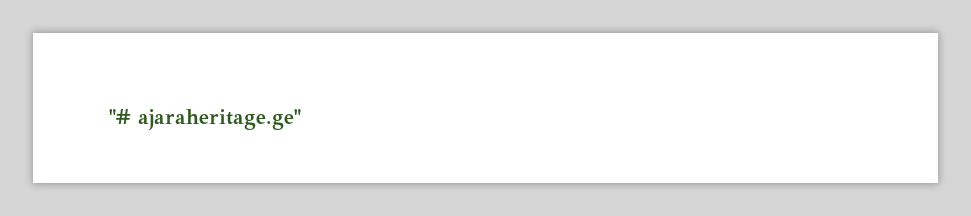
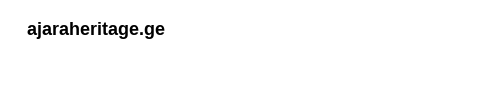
- "# ajaraheritage.ge"
+ ajaraheritage.ge

